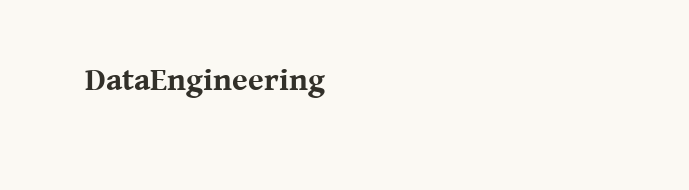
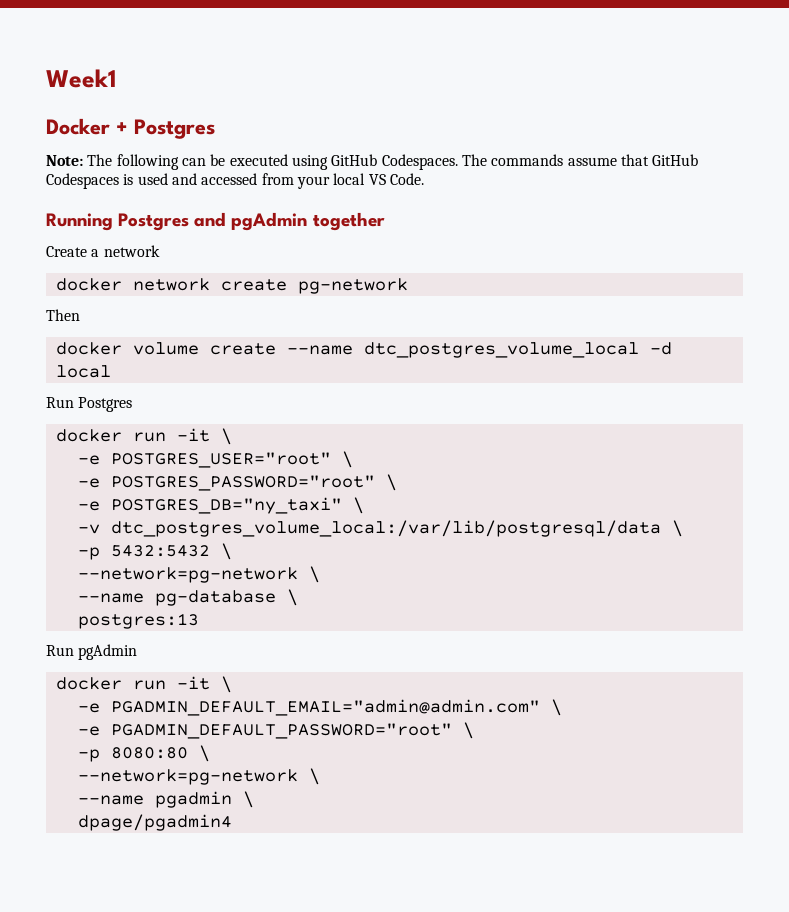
- DataEngineering
+ Week1
+ Docker + Postgres
+ Note: The following can be executed using GitHub Codespaces. The commands assume that GitHub Codespaces is used and accessed from your local VS Code.
+ Running Postgres and pgAdmin together
+ Create a network
+ docker network create pg-network
+ Then
+ docker volume create --name dtc_postgres_volume_local -d local
+ Run Postgres
+ docker run -it \
+ -e POSTGRES_USER="root" \
+ -e POSTGRES_PASSWORD="root" \
+ -e POSTGRES_DB="ny_taxi" \
+ -v dtc_postgres_volume_local:/var/lib/postgresql/data \
+ -p 5432:5432 \
+ --network=pg-network \
+ --name pg-database \
+ postgres:13
+ Run pgAdmin
+ docker run -it \
+ -e PGADMIN_DEFAULT_EMAIL="admin@admin.com" \
+ -e PGADMIN_DEFAULT_PASSWORD="root" \
+ -p 8080:80 \
+ --network=pg-network \
+ --name pgadmin \
+ dpage/pgadmin4

